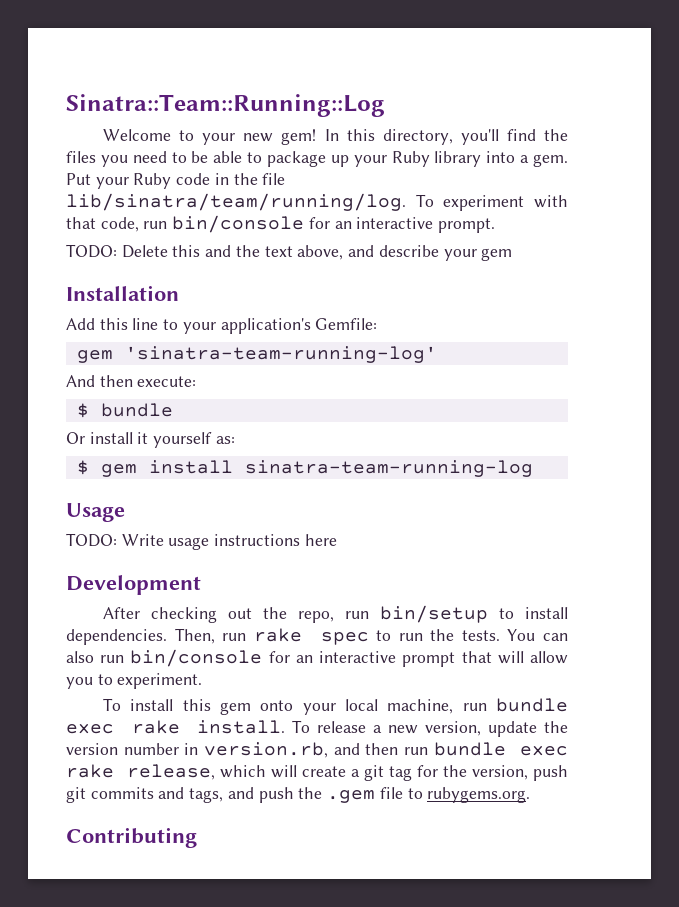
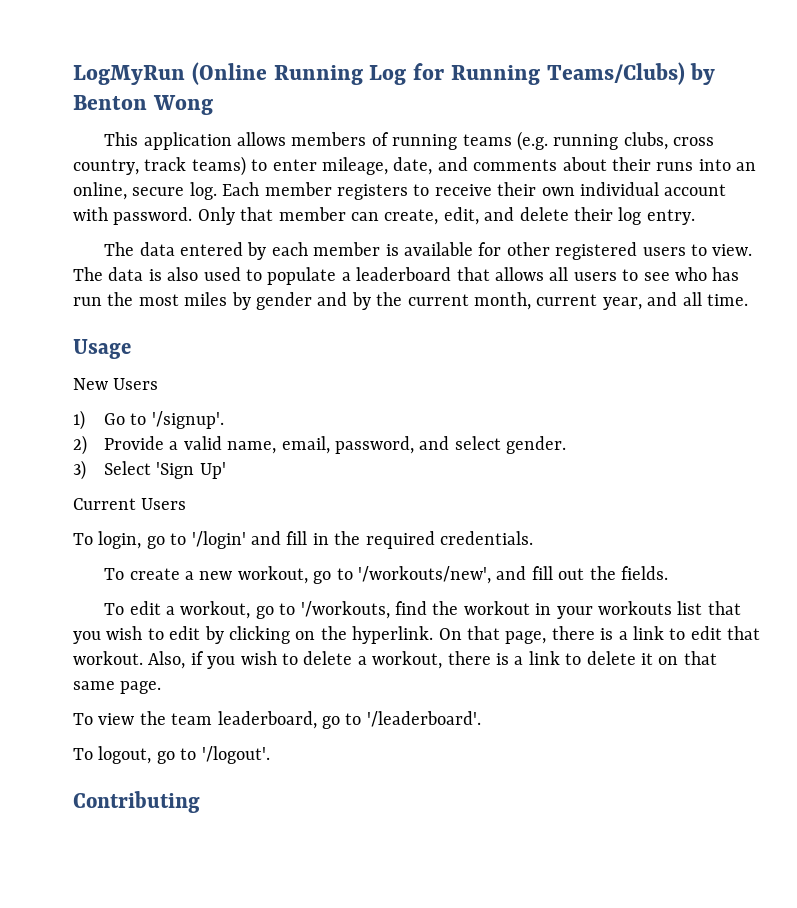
- Sinatra::Team::Running::Log
- Welcome to your new gem! In this directory, you'll find the files you need to be able to package up your Ruby library into a gem. Put your Ruby code in the file lib/sinatra/team/running/log. To experiment with that code, run bin/console for an interactive prompt.
- TODO: Delete this and the text above, and describe your gem
- Installation
- Add this line to your application's Gemfile:
- gem 'sinatra-team-running-log'
- And then execute:
- $ bundle
- Or install it yourself as:
- $ gem install sinatra-team-running-log
+ LogMyRun (Online Running Log for Running Teams/Clubs) by Benton Wong
+ This application allows members of running teams (e.g. running clubs, cross country, track teams) to enter mileage, date, and comments about their runs into an online, secure log. Each member registers to receive their own individual account with password. Only that member can create, edit, and delete their log entry.
+ The data entered by each member is available for other registered users to view. The data is also used to populate a leaderboard that allows all users to see who has run the most miles by gender and by the current month, current year, and all time.
  Usage
- TODO: Write usage instructions here
- Development
- After checking out the repo, run bin/setup to install dependencies. Then, run rake spec to run the tests. You can also run bin/console for an interactive prompt that will allow you to experiment.
- To install this gem onto your local machine, run bundle exec rake install. To release a new version, update the version number in version.rb, and then run bundle exec rake release, which will create a git tag for the version, push git commits and tags, and push the .gem file to rubygems.org.
+ New Users
+ 1) Go to '/signup'.
+ 2) Provide a valid name, email, password, and select gender.
+ 3) Select 'Sign Up'
+ Current Users
+ To login, go to '/login' and fill in the required credentials.
+ To create a new workout, go to '/workouts/new', and fill out the fields.
+ To edit a workout, go to '/workouts, find the workout in your workouts list that you wish to edit by clicking on the hyperlink. On that page, there is a link to edit that workout. Also, if you wish to delete a workout, there is a link to delete it on that same page.
+ To view the team leaderboard, go to '/leaderboard'.
+ To logout, go to '/logout'.

